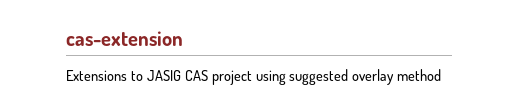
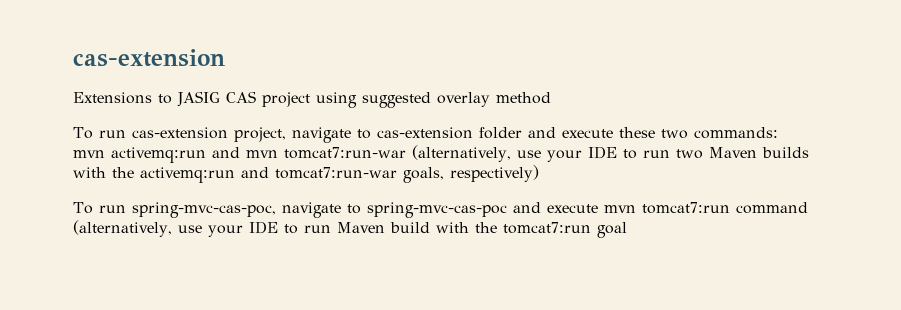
+ To run cas-extension project, navigate to cas-extension folder and execute these two commands: mvn activemq:run and mvn tomcat7:run-war (alternatively, use your IDE to run two Maven builds with the activemq:run and tomcat7:run-war goals, respectively)
+ To run spring-mvc-cas-poc, navigate to spring-mvc-cas-poc and execute mvn tomcat7:run command (alternatively, use your IDE to run Maven build with the tomcat7:run goal

